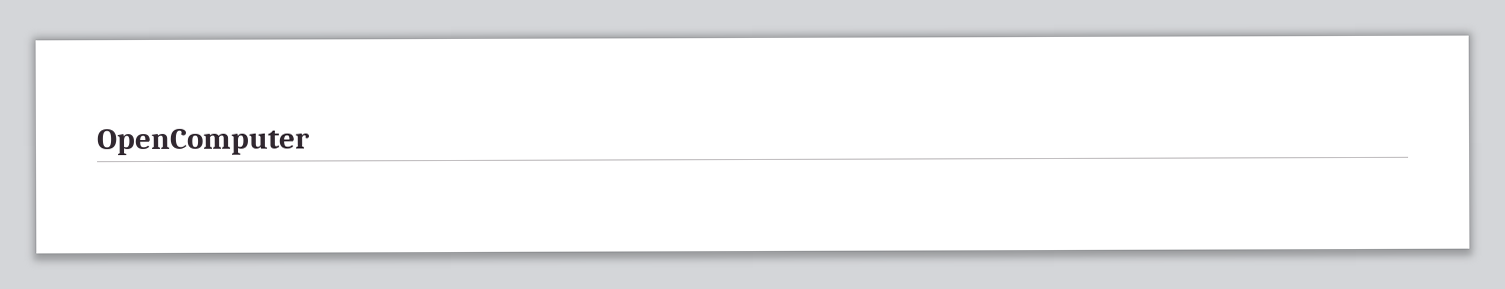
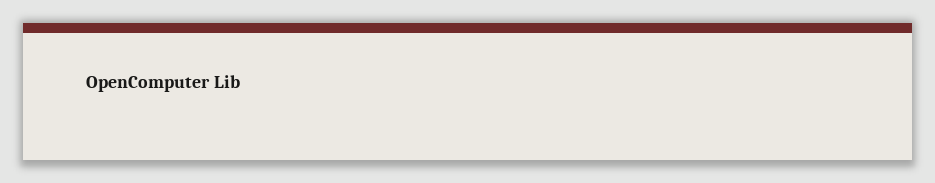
- OpenComputer
+ OpenComputer Lib

